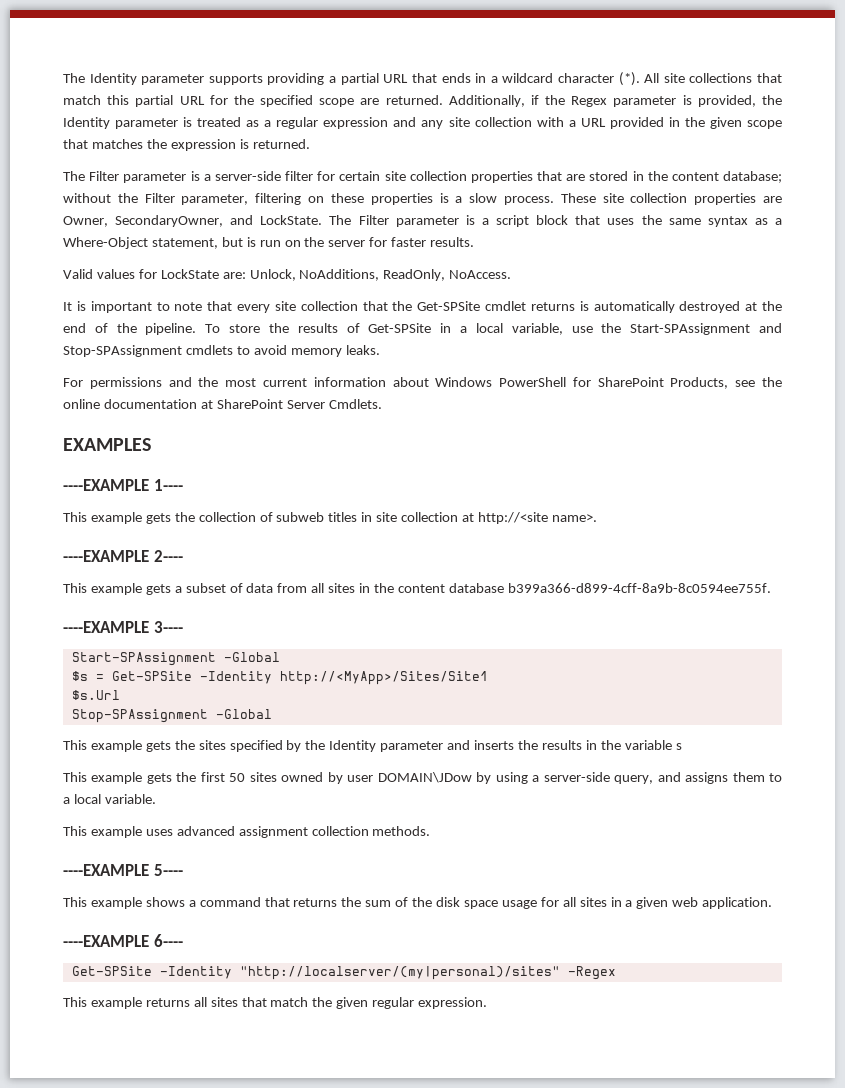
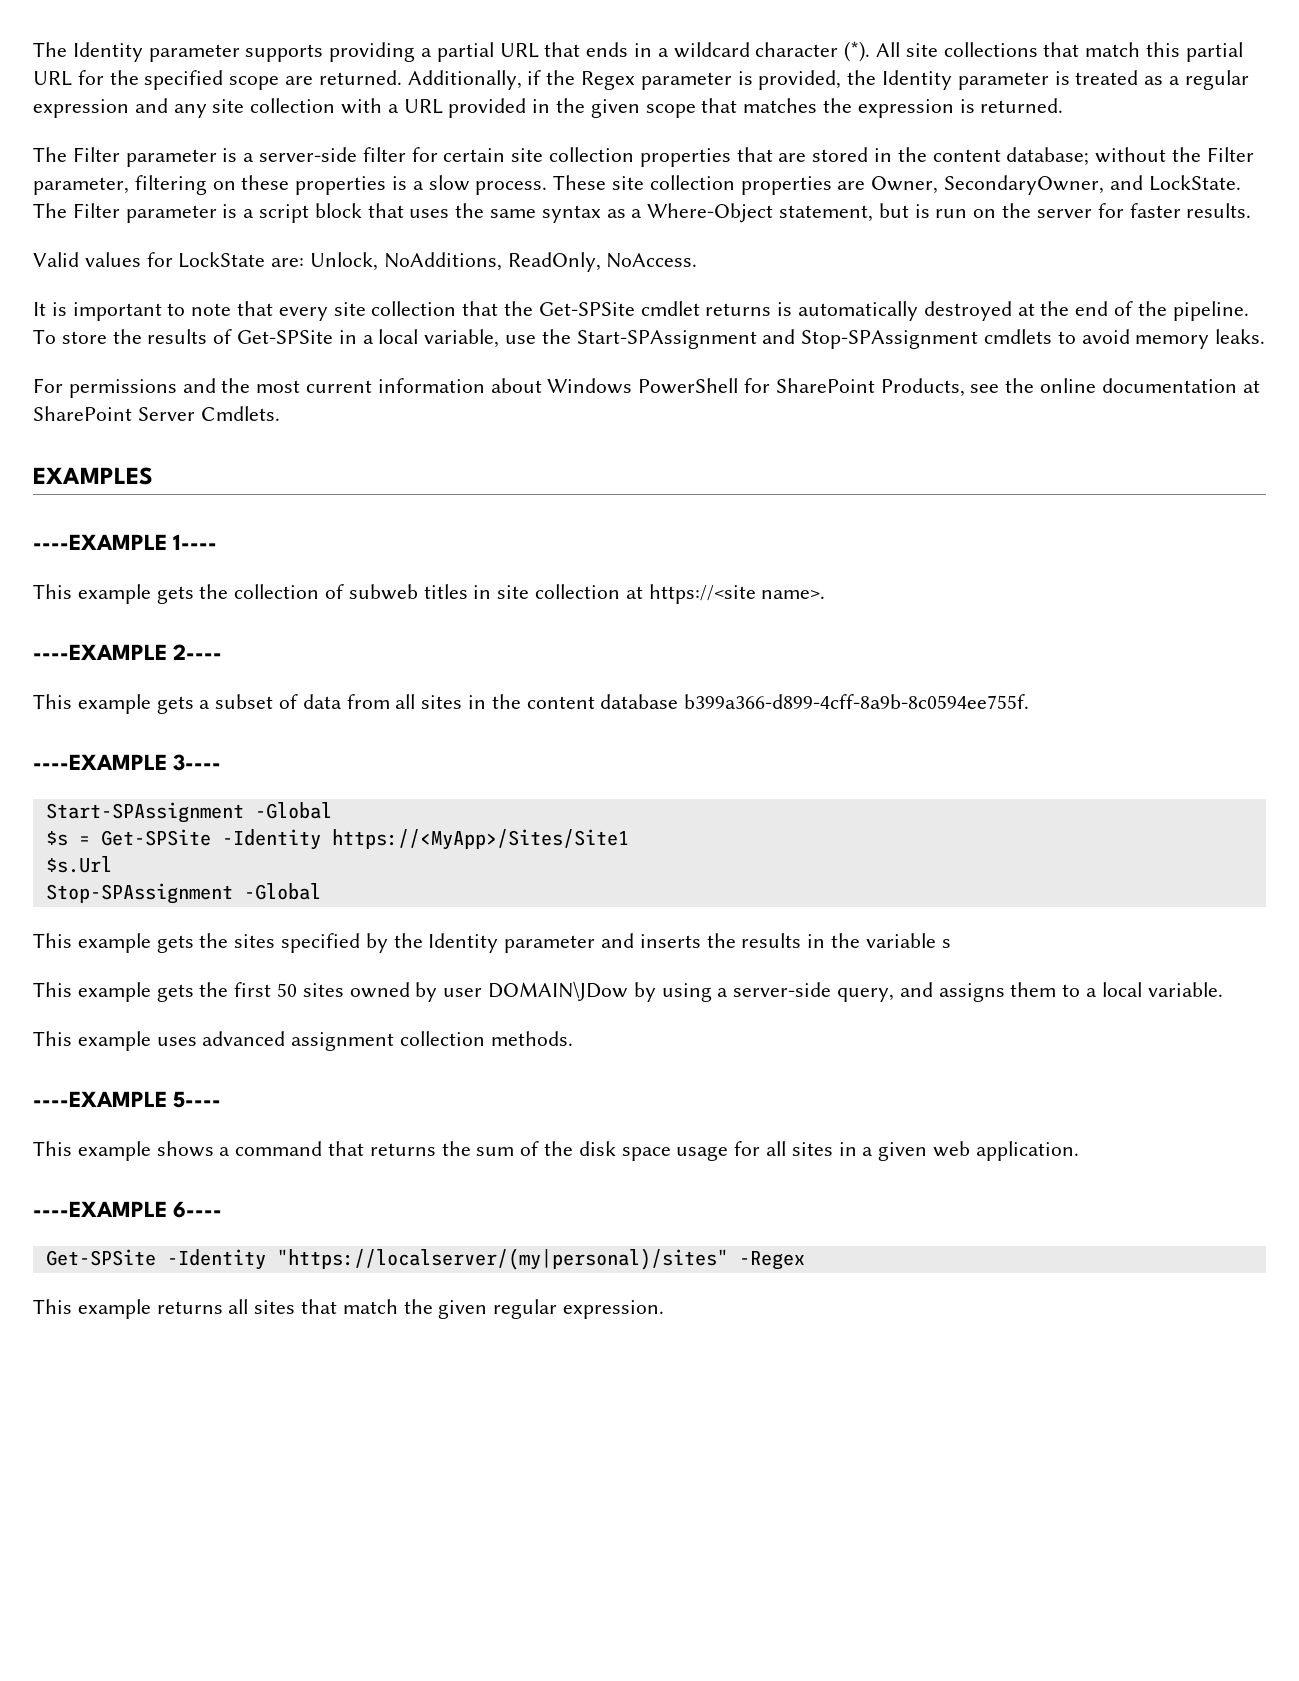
- This example gets the collection of subweb titles in site collection at http://<site name>.
+ This example gets the collection of subweb titles in site collection at https://<site name>.
- $s = Get-SPSite -Identity http://<MyApp>/Sites/Site1
+ $s = Get-SPSite -Identity https://<MyApp>/Sites/Site1
- Get-SPSite -Identity "http://localserver/(my|personal)/sites" -Regex
+ Get-SPSite -Identity "https://localserver/(my|personal)/sites" -Regex

